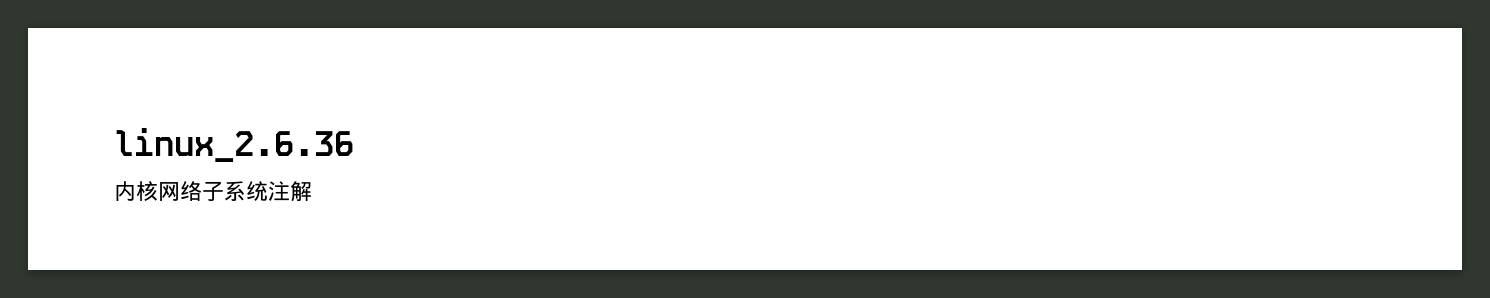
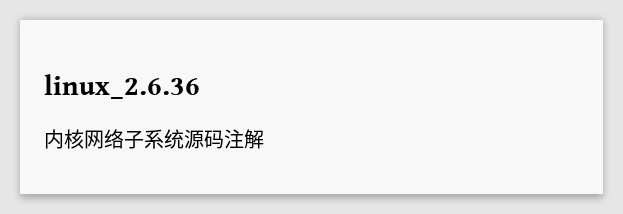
- 内核网络子系统注解
+ 内核网络子系统源码注解

